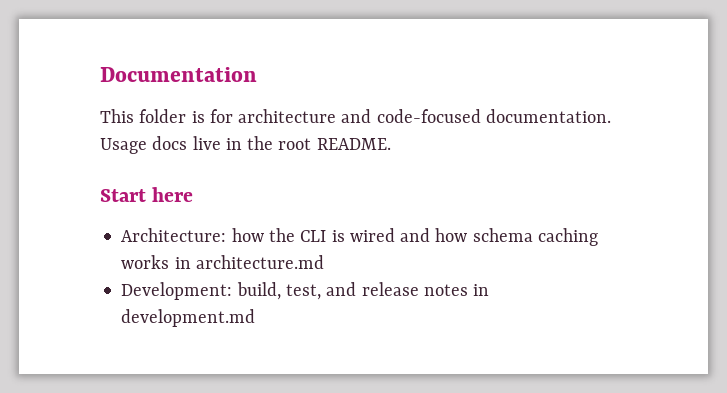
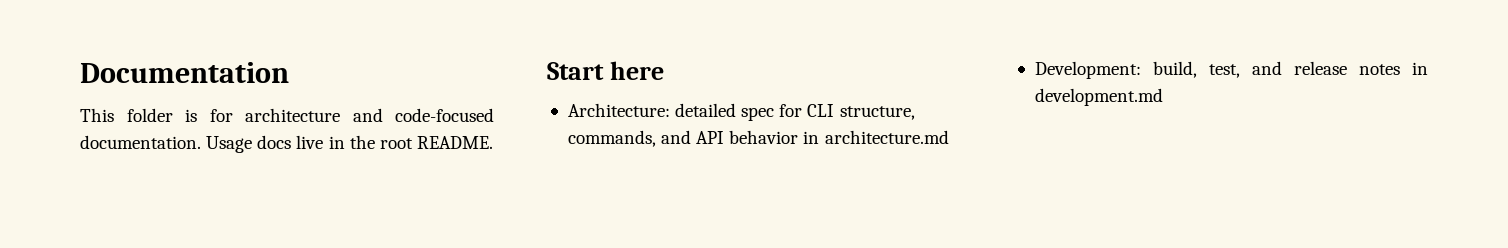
- Architecture: how the CLI is wired and how schema caching works in architecture.md
+ Architecture: detailed spec for CLI structure, commands, and API behavior in architecture.md

